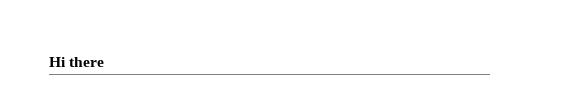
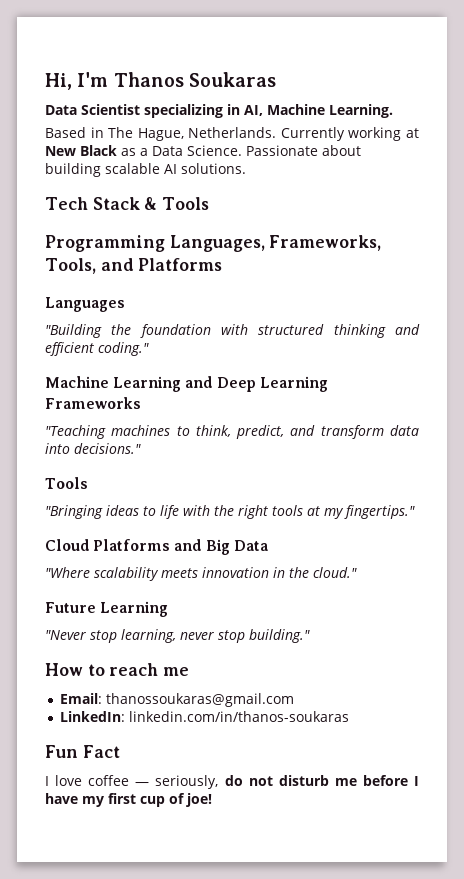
- Hi there
+ Hi, I'm Thanos Soukaras
+ Data Scientist specializing in AI, Machine Learning.
+ Based in The Hague, Netherlands. Currently working at New Black as a Data Science. Passionate about building scalable AI solutions.
+ Tech Stack & Tools
+ Programming Languages, Frameworks, Tools, and Platforms
+ Languages
+ "Building the foundation with structured thinking and efficient coding."
+ Machine Learning and Deep Learning Frameworks
+ "Teaching machines to think, predict, and transform data into decisions."
+ Tools
+ "Bringing ideas to life with the right tools at my fingertips."
+ Cloud Platforms and Big Data
+ "Where scalability meets innovation in the cloud."
+ Future Learning
+ "Never stop learning, never stop building."
+ How to reach me
+ Email: thanossoukaras@gmail.com
+ LinkedIn: linkedin.com/in/thanos-soukaras
+ Fun Fact
+ I love coffee — seriously, do not disturb me before I have my first cup of joe!

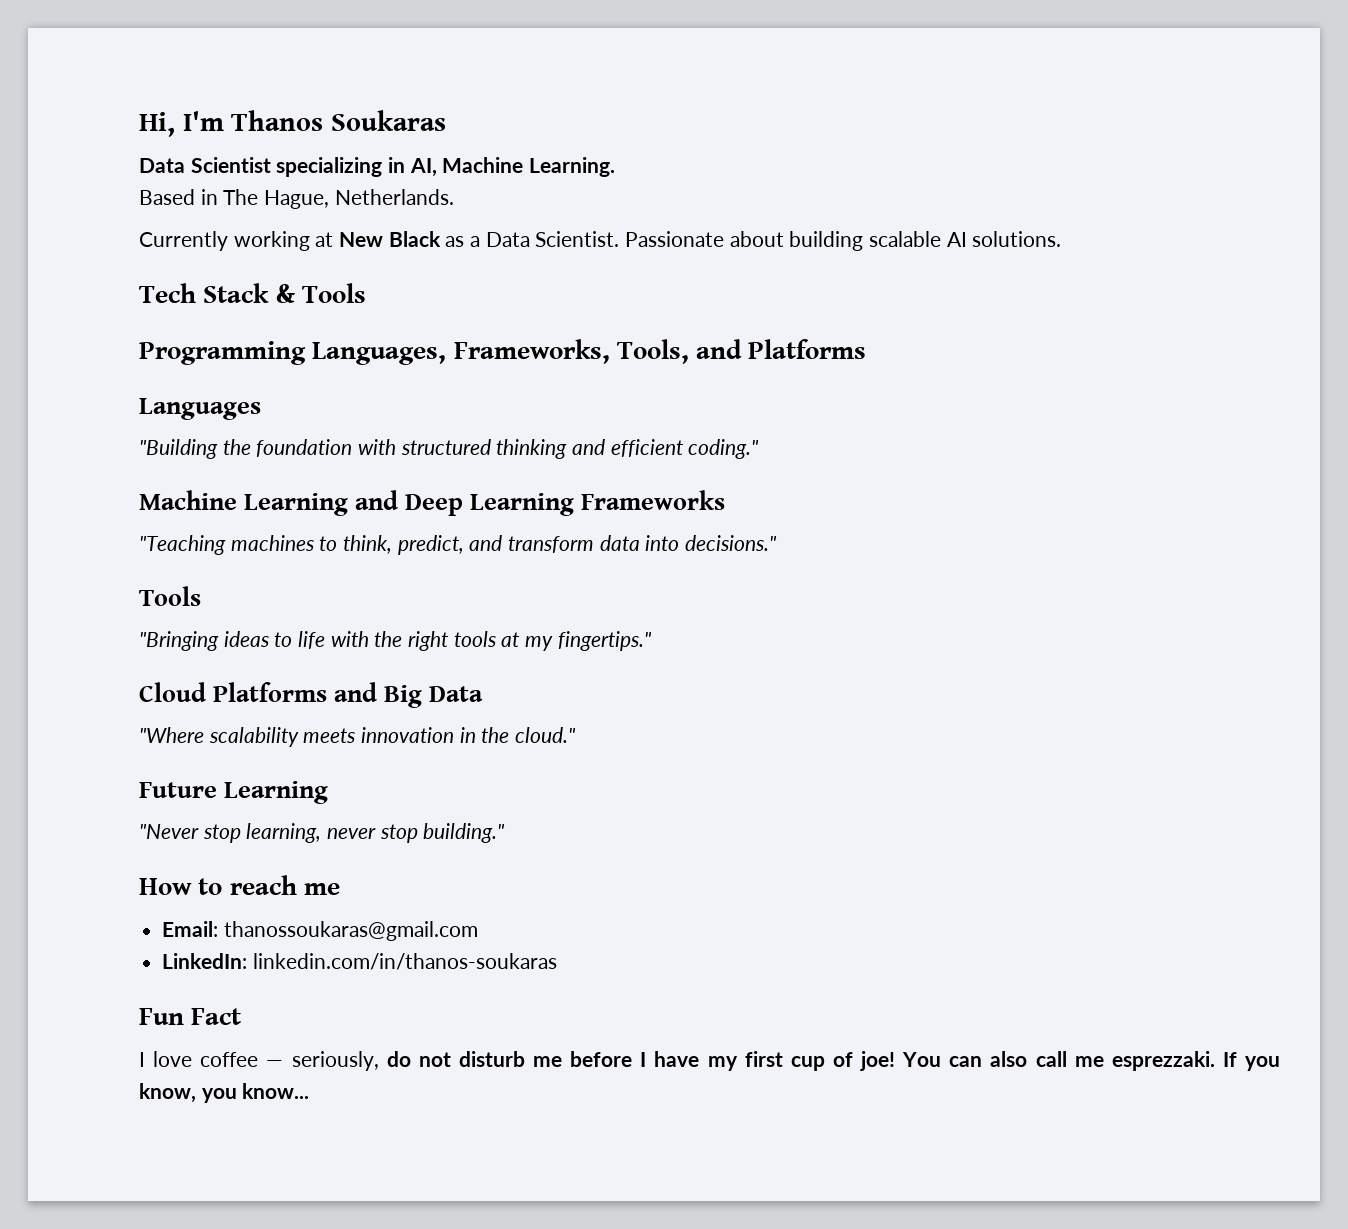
- Based in The Hague, Netherlands. Currently working at New Black as a Data Science.
+ Based in The Hague, Netherlands.
+ Currently working at New Black as a Data Scientist.
+ You can also call me esprezzaki. If you know, you know...

